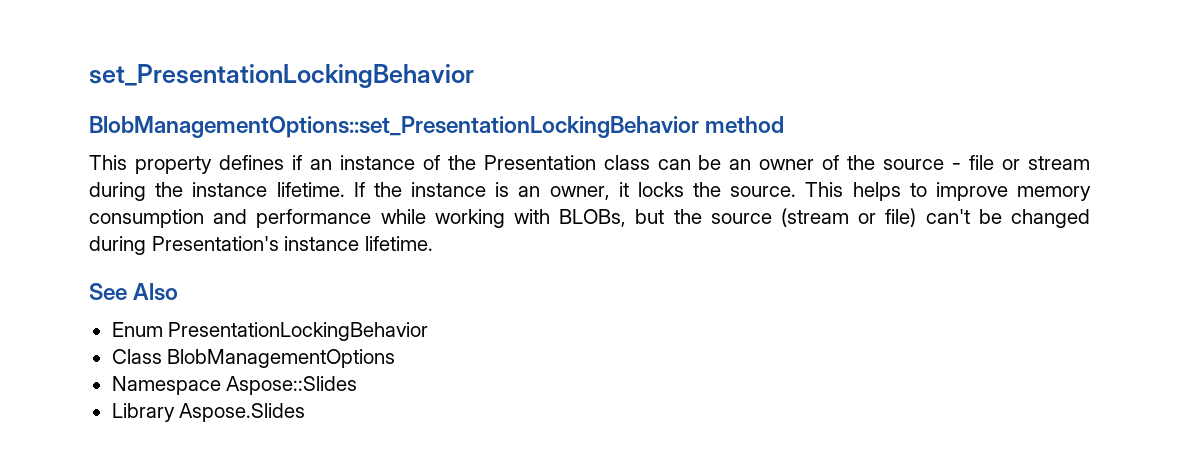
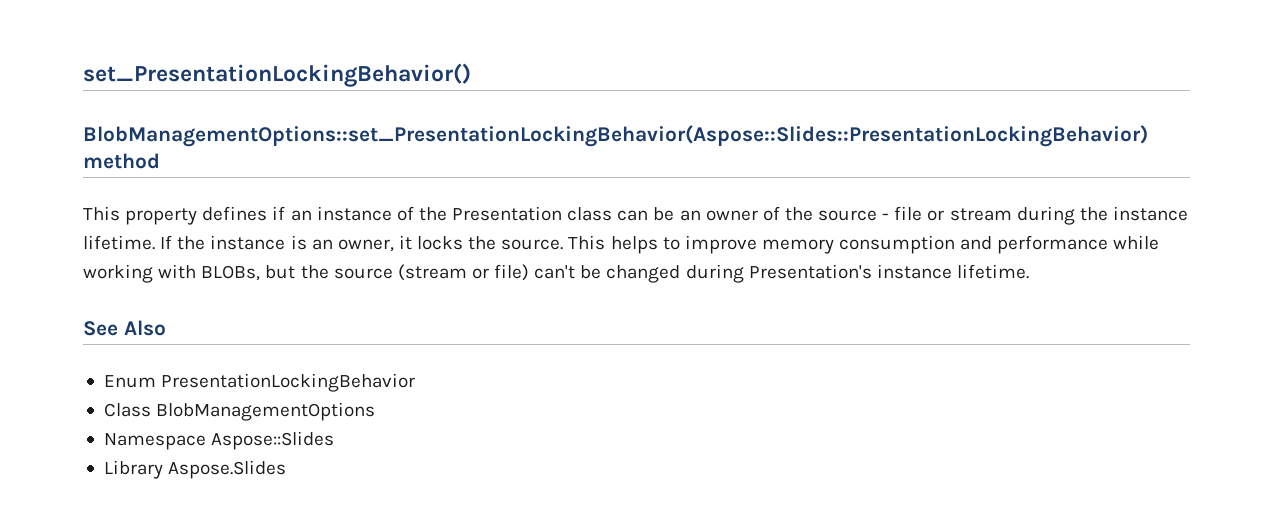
- set_PresentationLockingBehavior
- BlobManagementOptions::set_PresentationLockingBehavior method
+ set_PresentationLockingBehavior()
+ BlobManagementOptions::set_PresentationLockingBehavior(Aspose::Slides::PresentationLockingBehavior) method

